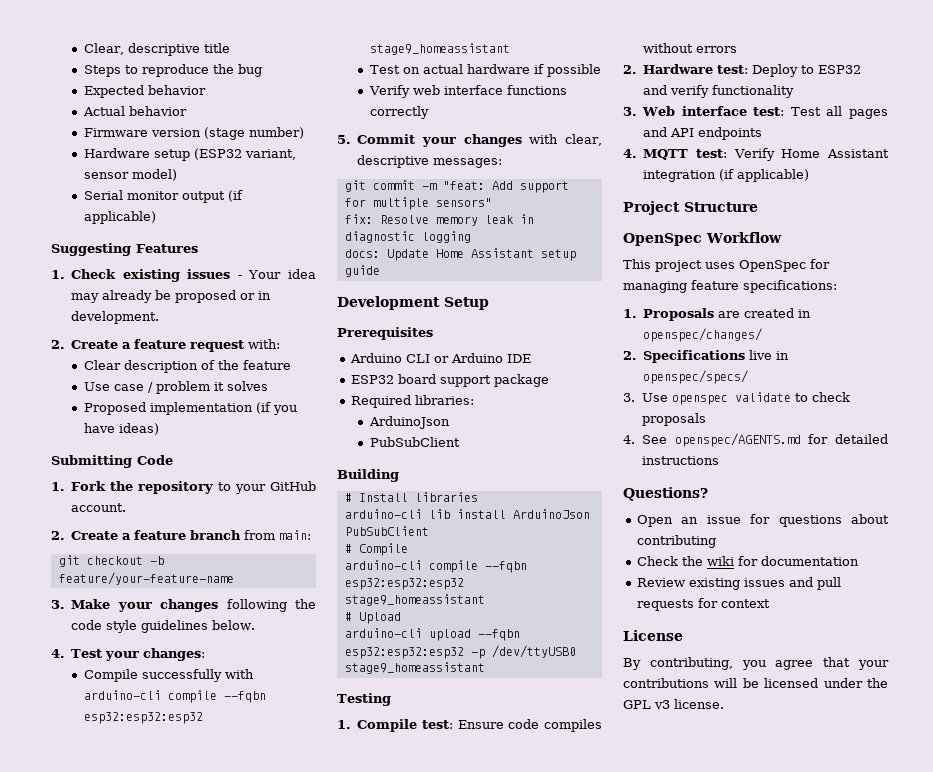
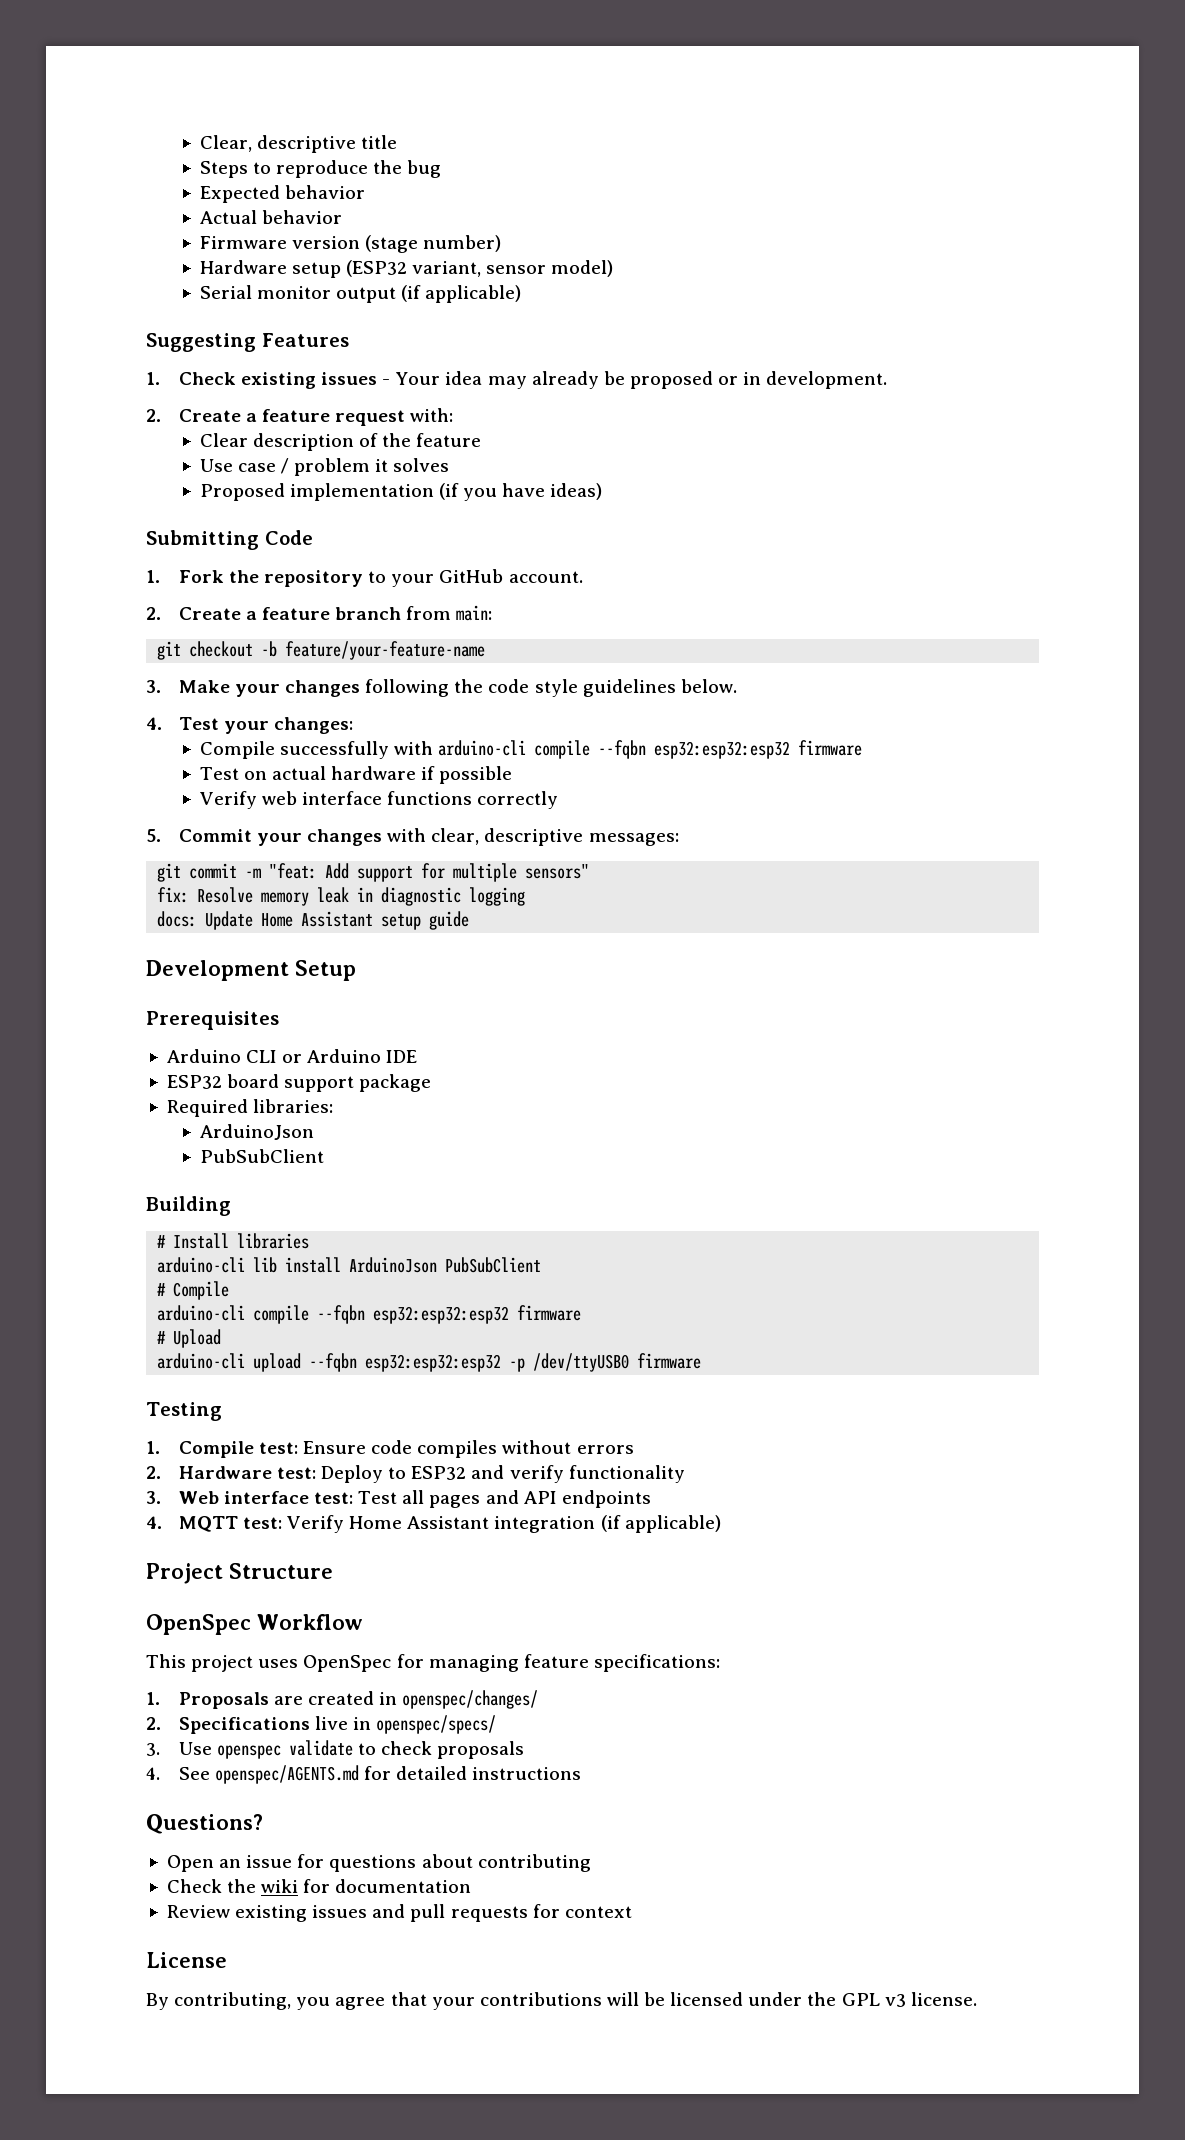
- Compile successfully with arduino-cli compile --fqbn esp32:esp32:esp32 stage9_homeassistant
+ Compile successfully with arduino-cli compile --fqbn esp32:esp32:esp32 firmware
  # Compile
- arduino-cli compile --fqbn esp32:esp32:esp32 stage9_homeassistant
+ arduino-cli compile --fqbn esp32:esp32:esp32 firmware
- arduino-cli upload --fqbn esp32:esp32:esp32 -p /dev/ttyUSB0 stage9_homeassistant
+ arduino-cli upload --fqbn esp32:esp32:esp32 -p /dev/ttyUSB0 firmware

